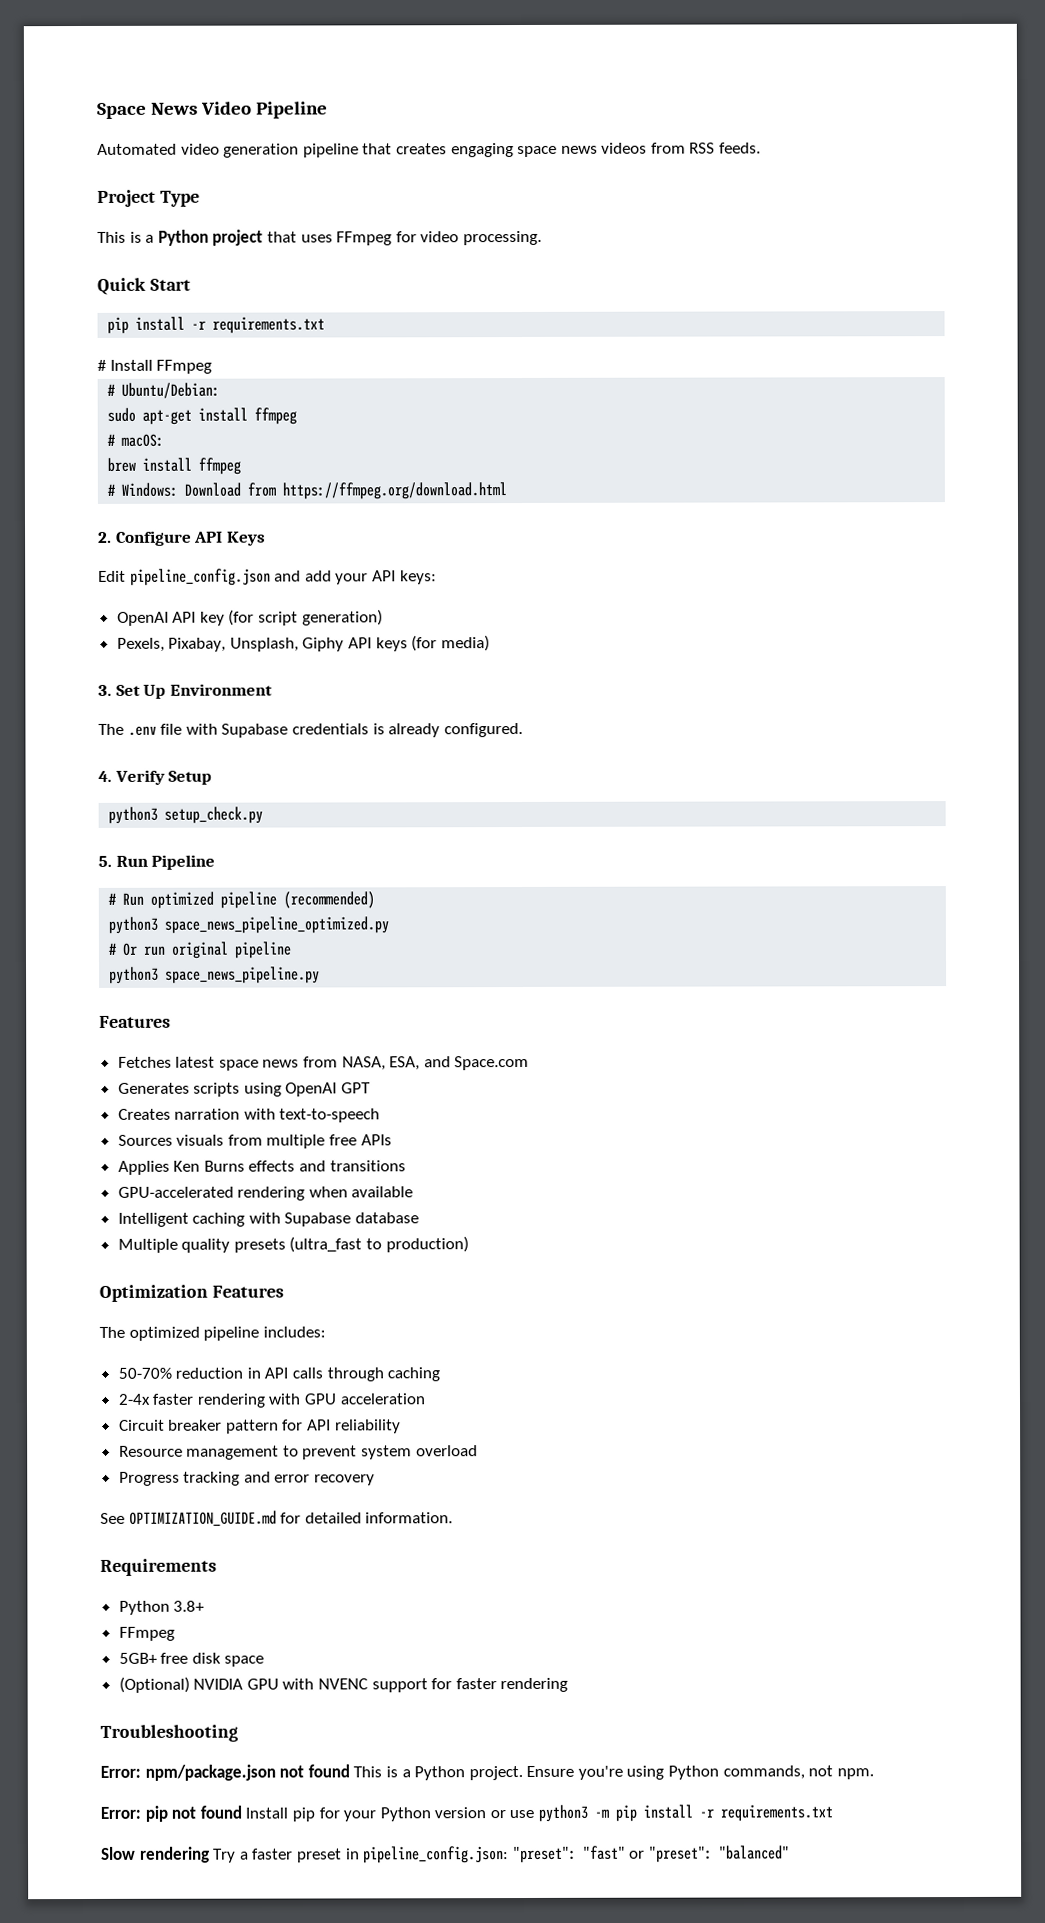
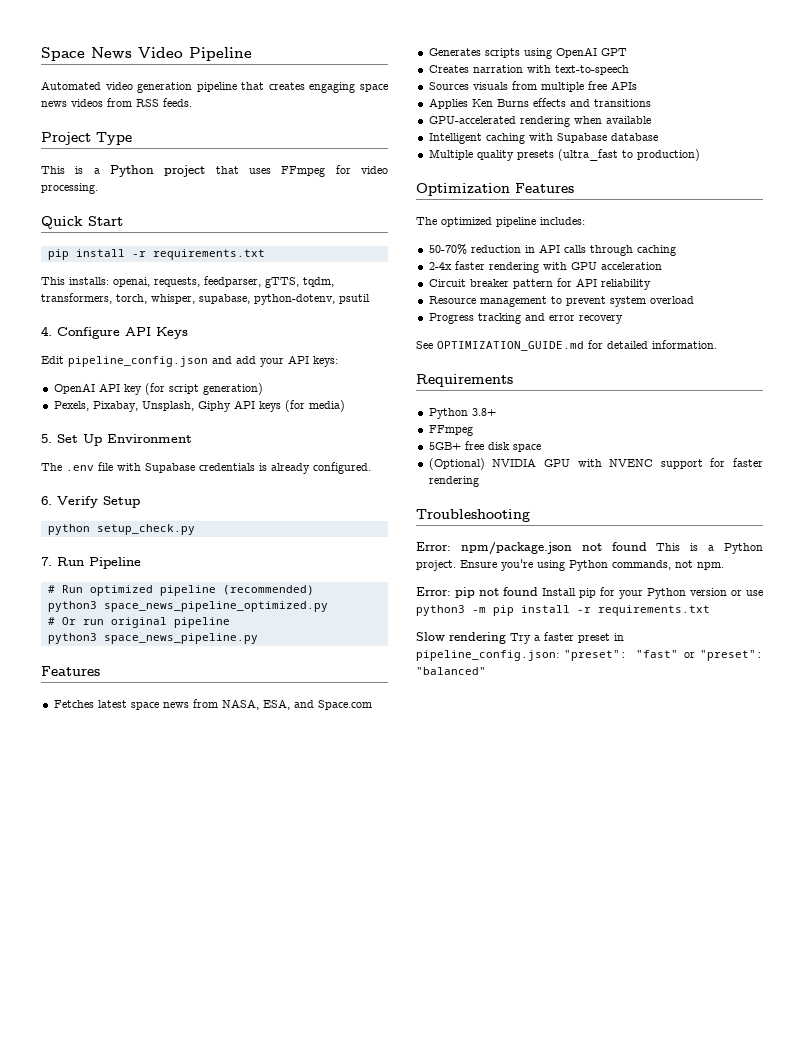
- # Install FFmpeg
- # Ubuntu/Debian:
- sudo apt-get install ffmpeg
- # macOS:
- brew install ffmpeg
- # Windows: Download from https://ffmpeg.org/download.html
- 2. Configure API Keys
+ This installs: openai, requests, feedparser, gTTS, tqdm, transformers, torch, whisper, supabase, python-dotenv, psutil
+ 4. Configure API Keys
- 3. Set Up Environment
+ 5. Set Up Environment
- 4. Verify Setup
+ 6. Verify Setup
- python3 setup_check.py
+ python setup_check.py
- 5. Run Pipeline
+ 7. Run Pipeline

